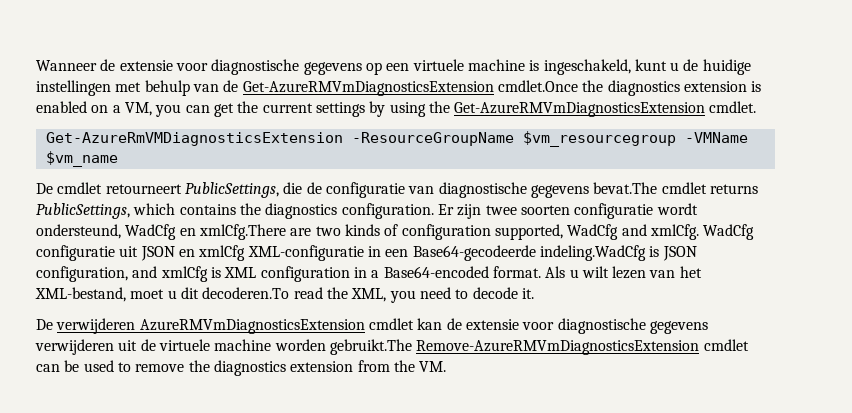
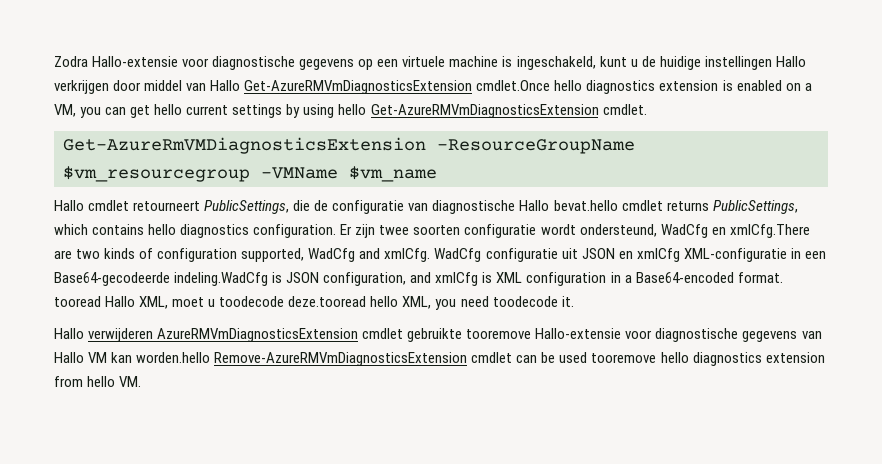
- Wanneer de extensie voor diagnostische gegevens op een virtuele machine is ingeschakeld, kunt u de huidige instellingen met behulp van de Get-AzureRMVmDiagnosticsExtension cmdlet.Once the diagnostics extension is enabled on a VM, you can get the current settings by using the Get-AzureRMVmDiagnosticsExtension cmdlet.
+ Zodra Hallo-extensie voor diagnostische gegevens op een virtuele machine is ingeschakeld, kunt u de huidige instellingen Hallo verkrijgen door middel van Hallo Get-AzureRMVmDiagnosticsExtension cmdlet.Once hello diagnostics extension is enabled on a VM, you can get hello current settings by using hello Get-AzureRMVmDiagnosticsExtension cmdlet.
- De cmdlet retourneert PublicSettings, die de configuratie van diagnostische gegevens bevat.The cmdlet returns PublicSettings, which contains the diagnostics configuration.
+ Hallo cmdlet retourneert PublicSettings, die de configuratie van diagnostische Hallo bevat.hello cmdlet returns PublicSettings, which contains hello diagnostics configuration.
- WadCfg configuratie uit JSON en xmlCfg XML-configuratie in een Base64-gecodeerde indeling.WadCfg is JSON configuration, and xmlCfg is XML configuration in a Base64-encoded format. Als u wilt lezen van het XML-bestand, moet u dit decoderen.To read the XML, you need to decode it.
+ WadCfg configuratie uit JSON en xmlCfg XML-configuratie in een Base64-gecodeerde indeling.WadCfg is JSON configuration, and xmlCfg is XML configuration in a Base64-encoded format. tooread Hallo XML, moet u toodecode deze.tooread hello XML, you need toodecode it.
- De verwijderen AzureRMVmDiagnosticsExtension cmdlet kan de extensie voor diagnostische gegevens verwijderen uit de virtuele machine worden gebruikt.The Remove-AzureRMVmDiagnosticsExtension cmdlet can be used to remove the diagnostics extension from the VM.
+ Hallo verwijderen AzureRMVmDiagnosticsExtension cmdlet gebruikte tooremove Hallo-extensie voor diagnostische gegevens van Hallo VM kan worden.hello Remove-AzureRMVmDiagnosticsExtension cmdlet can be used tooremove hello diagnostics extension from hello VM.

